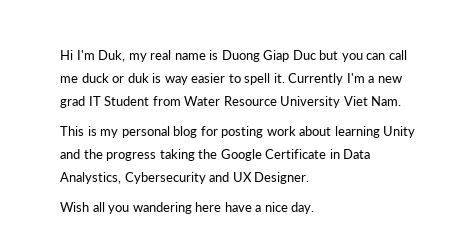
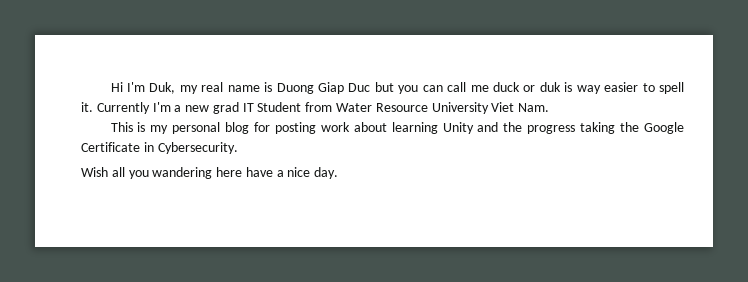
- This is my personal blog for posting work about learning Unity and the progress taking the Google Certificate in Data Analystics, Cybersecurity and UX Designer.
+ This is my personal blog for posting work about learning Unity and the progress taking the Google Certificate in Cybersecurity.

